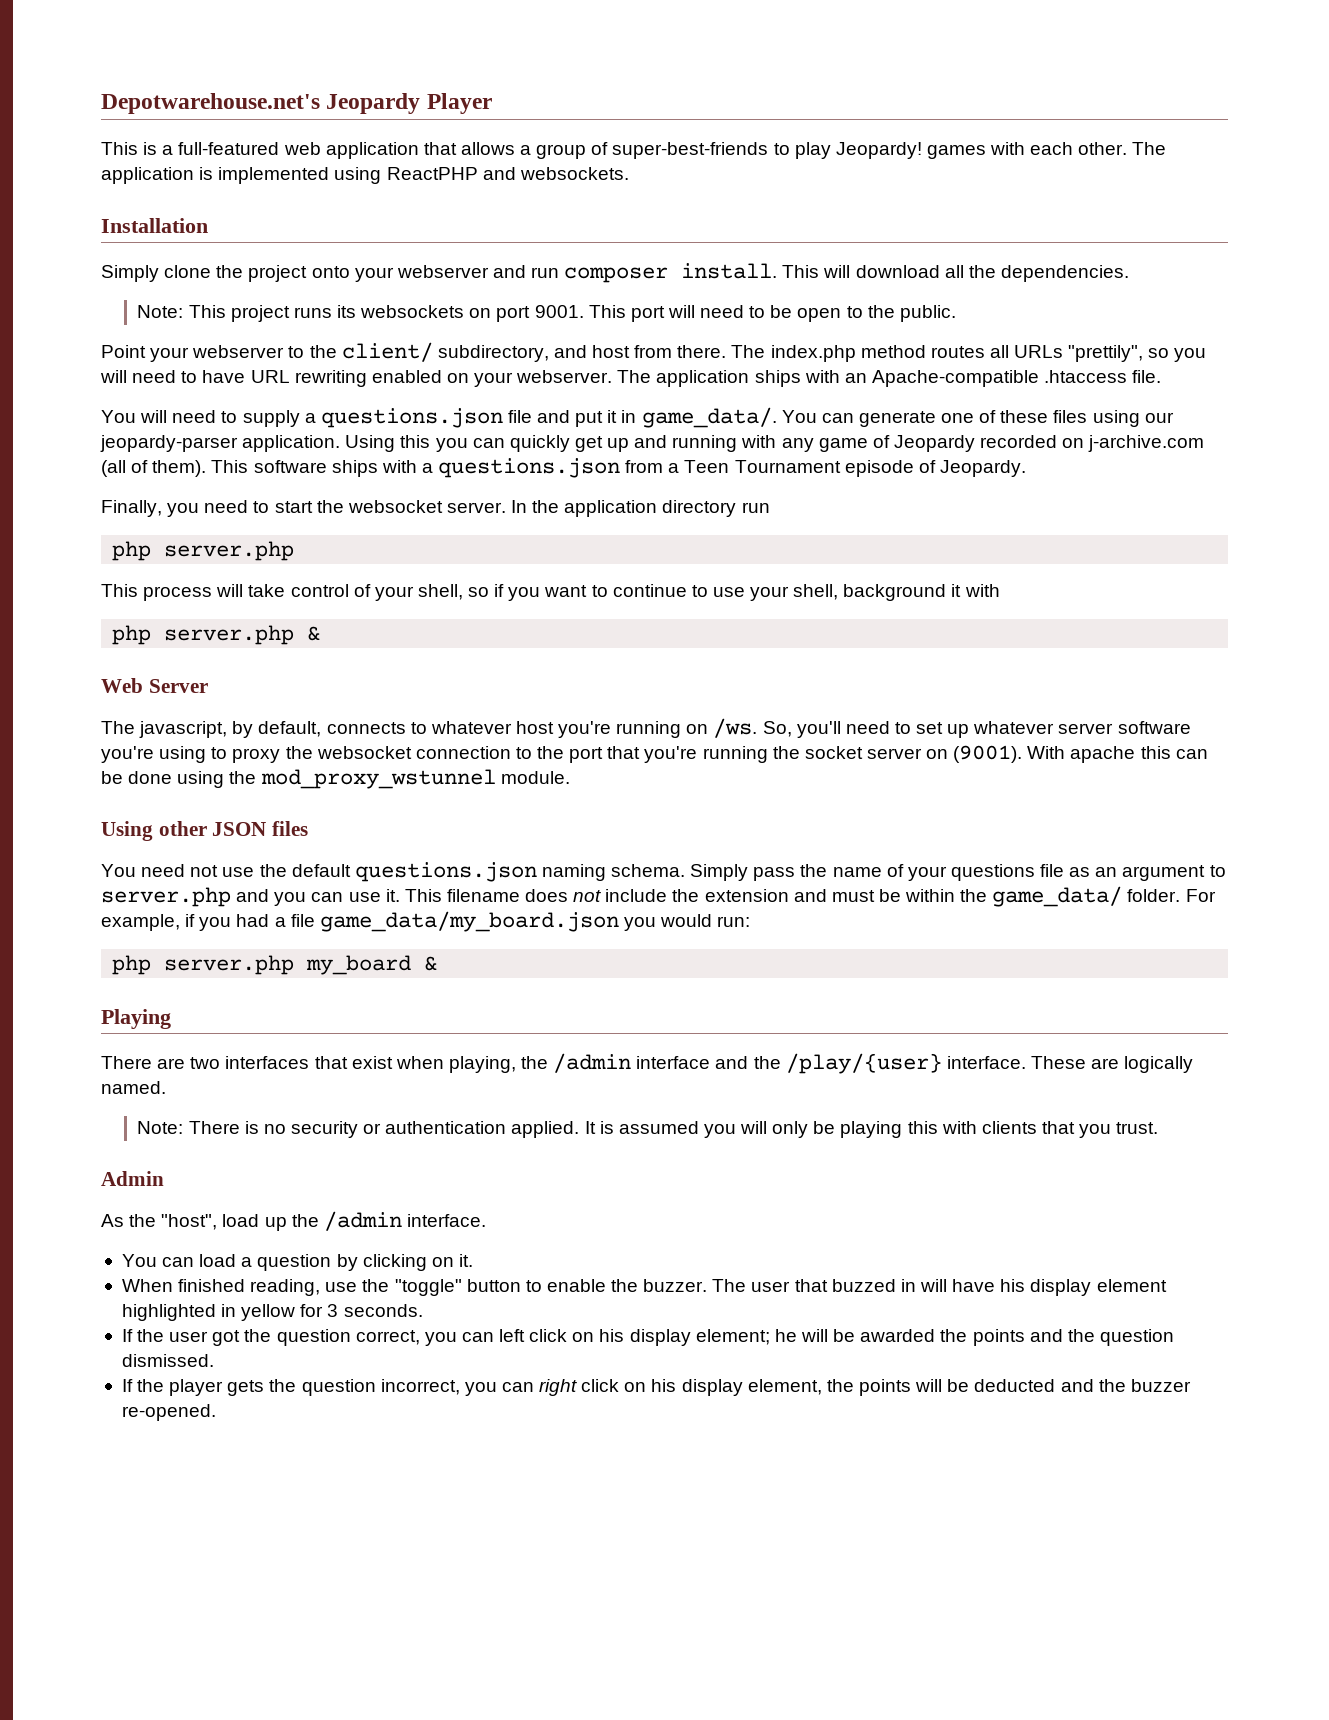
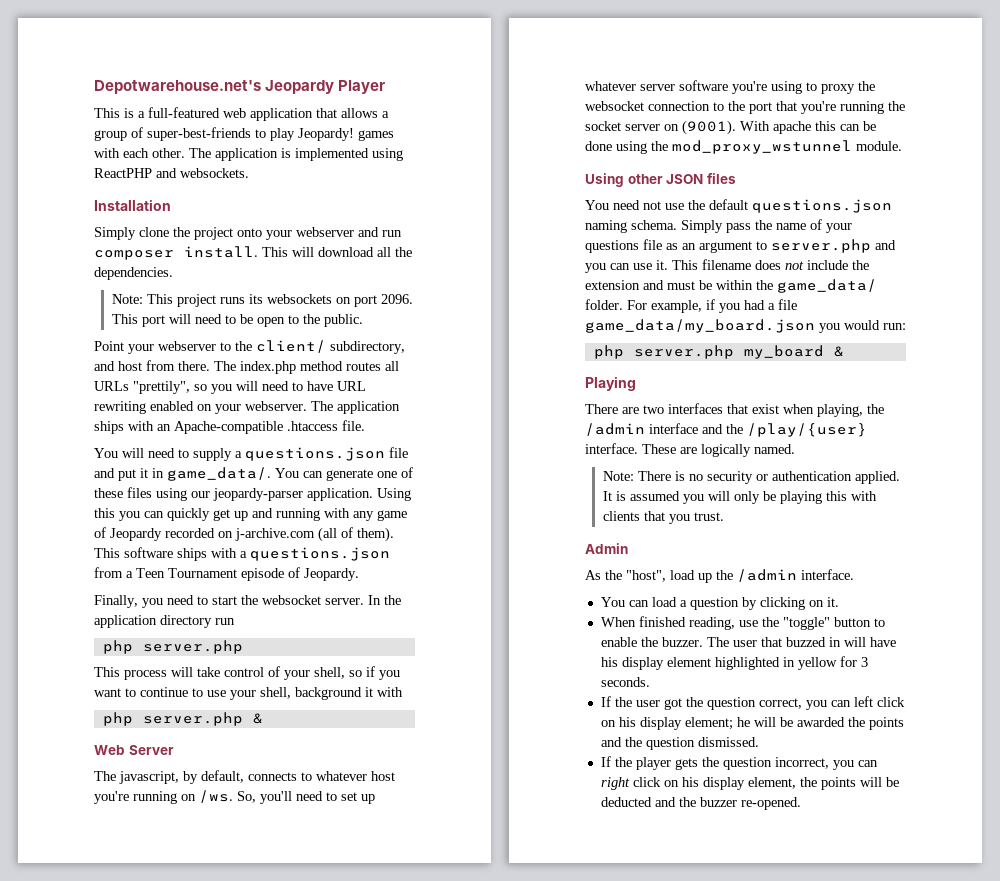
- Note: This project runs its websockets on port 9001.
+ Note: This project runs its websockets on port 2096.

